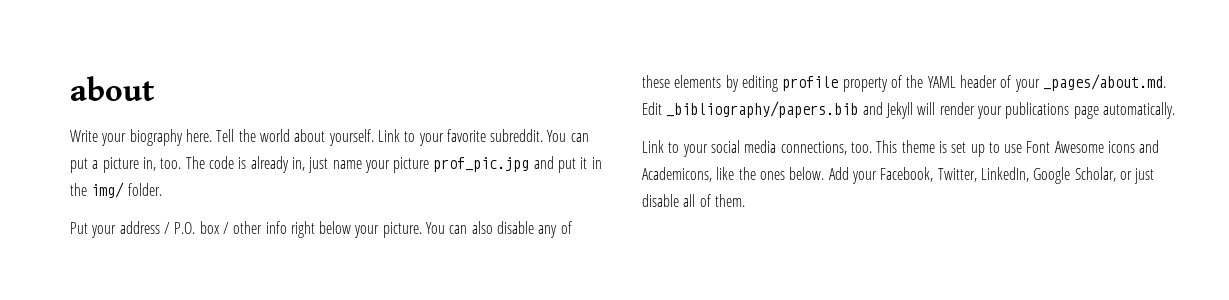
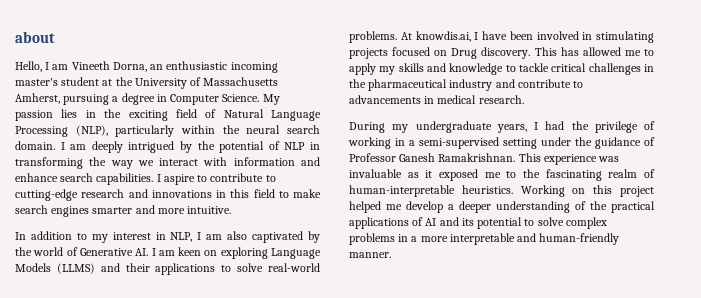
- Write your biography here. Tell the world about yourself. Link to your favorite subreddit. You can put a picture in, too. The code is already in, just name your picture prof_pic.jpg and put it in the img/ folder.
- Put your address / P.O. box / other info right below your picture. You can also disable any of these elements by editing profile property of the YAML header of your _pages/about.md. Edit _bibliography/papers.bib and Jekyll will render your publications page automatically.
- Link to your social media connections, too. This theme is set up to use Font Awesome icons and Academicons, like the ones below. Add your Facebook, Twitter, LinkedIn, Google Scholar, or just disable all of them.
+ Hello, I am Vineeth Dorna, an enthusiastic incoming master's student at the University of Massachusetts Amherst, pursuing a degree in Computer Science. My passion lies in the exciting field of Natural Language Processing (NLP), particularly within the neural search domain. I am deeply intrigued by the potential of NLP in transforming the way we interact with information and enhance search capabilities. I aspire to contribute to cutting-edge research and innovations in this field to make search engines smarter and more intuitive.
+ In addition to my interest in NLP, I am also captivated by the world of Generative AI. I am keen on exploring Language Models (LLMS) and their applications to solve real-world problems. At knowdis.ai, I have been involved in stimulating projects focused on Drug discovery. This has allowed me to apply my skills and knowledge to tackle critical challenges in the pharmaceutical industry and contribute to advancements in medical research.
+ During my undergraduate years, I had the privilege of working in a semi-supervised setting under the guidance of Professor Ganesh Ramakrishnan. This experience was invaluable as it exposed me to the fascinating realm of human-interpretable heuristics. Working on this project helped me develop a deeper understanding of the practical applications of AI and its potential to solve complex problems in a more interpretable and human-friendly manner.

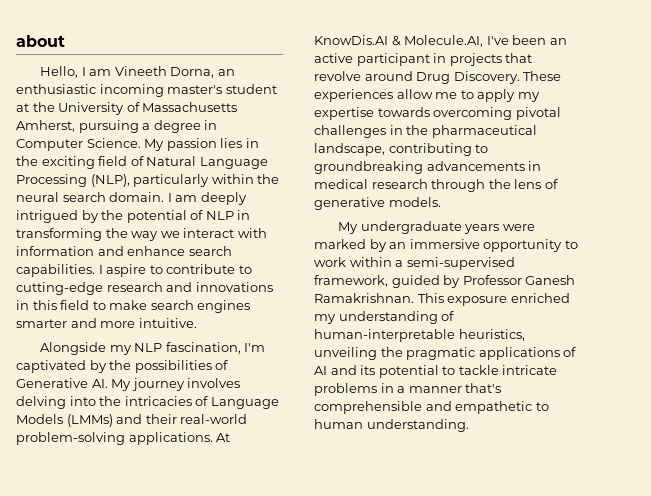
- In addition to my interest in NLP, I am also captivated by the world of Generative AI. I am keen on exploring Language Models (LLMS) and their applications to solve real-world problems. At knowdis.ai, I have been involved in stimulating projects focused on Drug discovery. This has allowed me to apply my skills and knowledge to tackle critical challenges in the pharmaceutical industry and contribute to advancements in medical research.
- During my undergraduate years, I had the privilege of working in a semi-supervised setting under the guidance of Professor Ganesh Ramakrishnan. This experience was invaluable as it exposed me to the fascinating realm of human-interpretable heuristics. Working on this project helped me develop a deeper understanding of the practical applications of AI and its potential to solve complex problems in a more interpretable and human-friendly manner.
+ Alongside my NLP fascination, I'm captivated by the possibilities of Generative AI. My journey involves delving into the intricacies of Language Models (LMMs) and their real-world problem-solving applications. At KnowDis.AI & Molecule.AI, I've been an active participant in projects that revolve around Drug Discovery. These experiences allow me to apply my expertise towards overcoming pivotal challenges in the pharmaceutical landscape, contributing to groundbreaking advancements in medical research through the lens of generative models.
+ My undergraduate years were marked by an immersive opportunity to work within a semi-supervised framework, guided by Professor Ganesh Ramakrishnan. This exposure enriched my understanding of human-interpretable heuristics, unveiling the pragmatic applications of AI and its potential to tackle intricate problems in a manner that's comprehensible and empathetic to human understanding.

